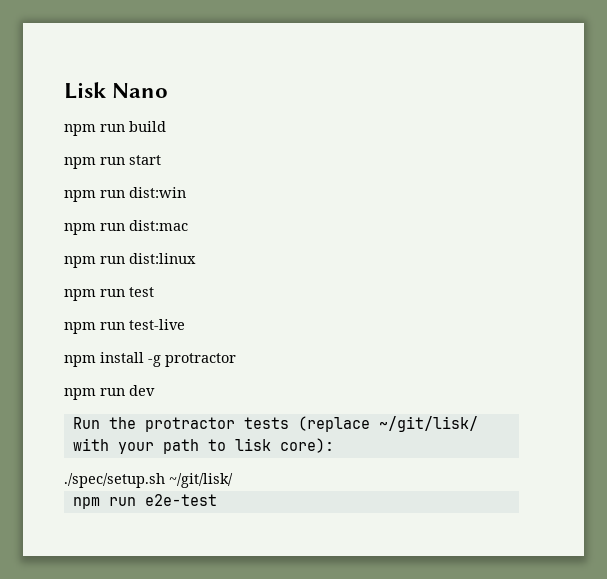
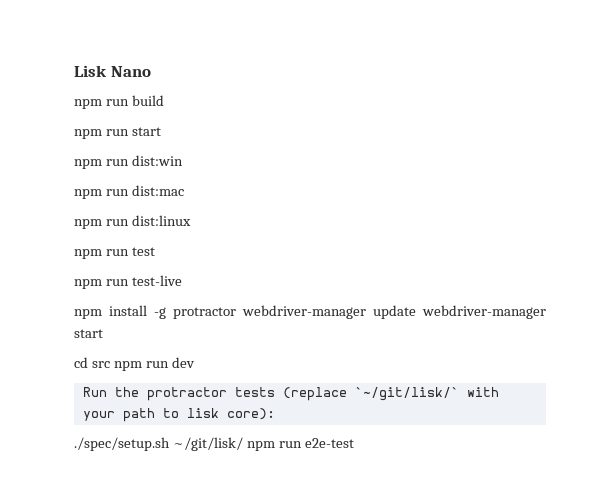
- npm install -g protractor
- npm run dev
+ npm install -g protractor webdriver-manager update webdriver-manager start
+ cd src npm run dev
- Run the protractor tests (replace ~/git/lisk/ with your path to lisk core):
+ Run the protractor tests (replace `~/git/lisk/` with your path to lisk core):
- ./spec/setup.sh ~/git/lisk/
- npm run e2e-test
+ ./spec/setup.sh ~/git/lisk/ npm run e2e-test

